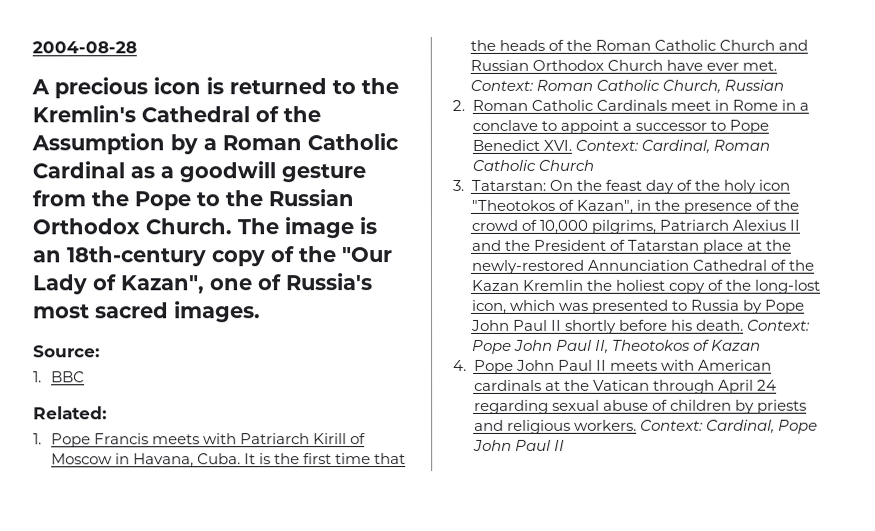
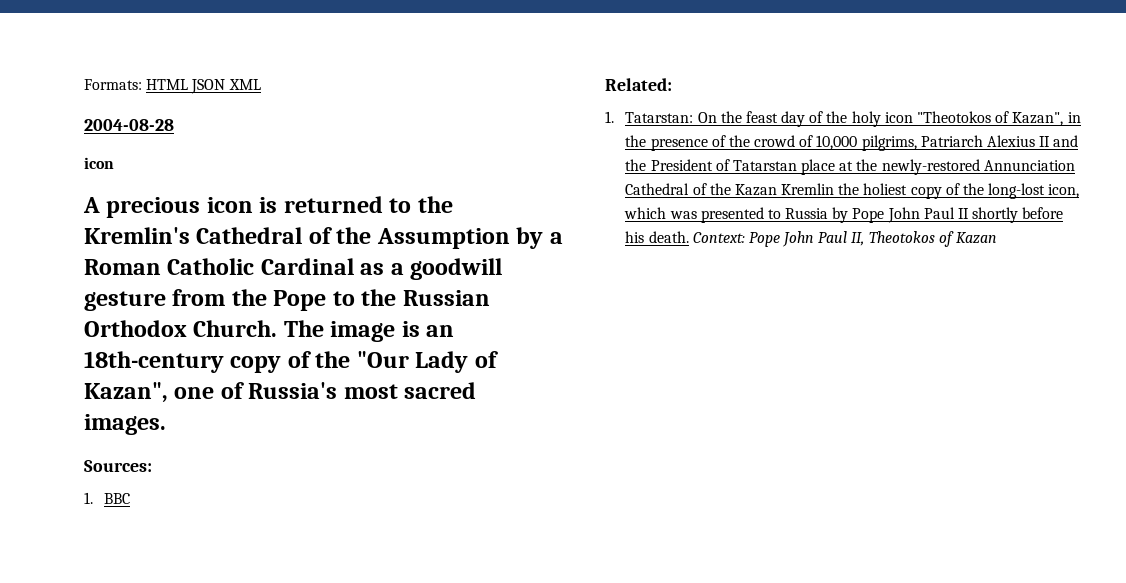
+ Formats: HTML JSON XML
  2004-08-28
+ icon
- Source:
+ Sources:
- 1. Pope Francis meets with Patriarch Kirill of Moscow in Havana, Cuba. It is the first time that the heads of the Roman Catholic Church and Russian Orthodox Church have ever met. Context: Roman Catholic Church, Russian
- 2. Roman Catholic Cardinals meet in Rome in a conclave to appoint a successor to Pope Benedict XVI. Context: Cardinal, Roman Catholic Church
- 3. Tatarstan:
+ 1. Tatarstan:
- 4. Pope John Paul II meets with American cardinals at the Vatican through April 24 regarding sexual abuse of children by priests and religious workers. Context: Cardinal, Pope John Paul II

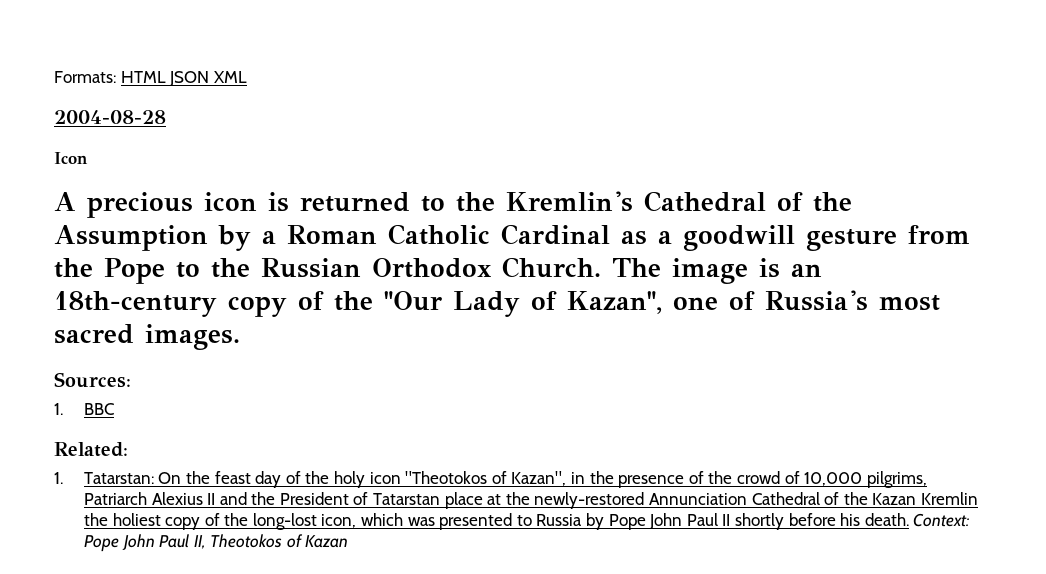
  2004-08-28
- icon
+ Icon

